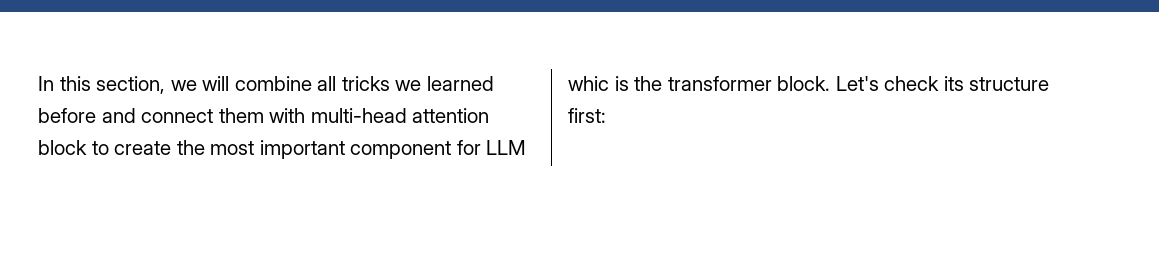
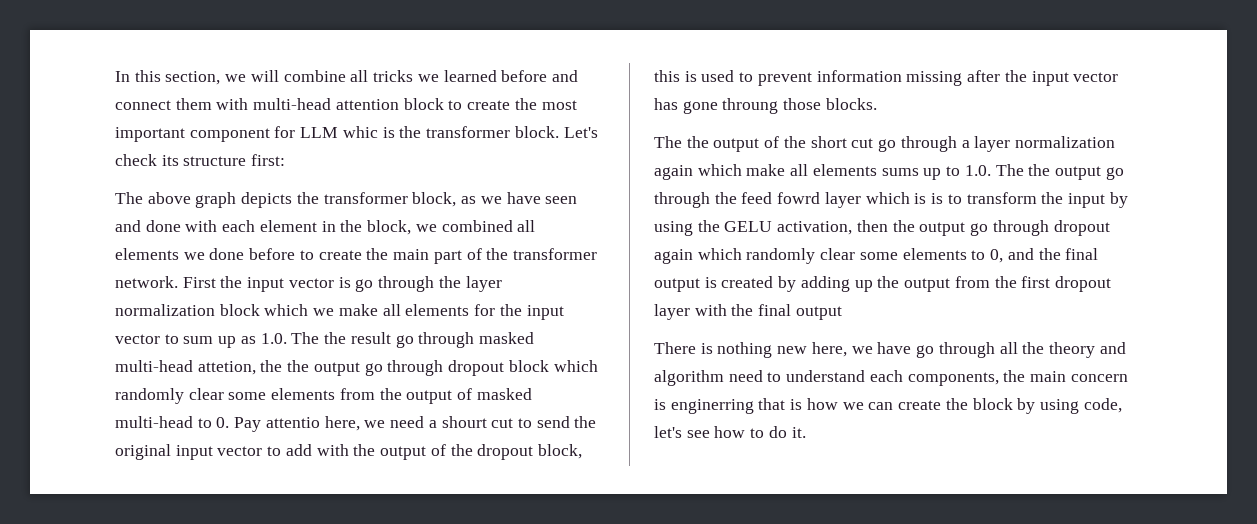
+ The above graph depicts the transformer block, as we have seen and done with each element in the block, we combined all elements we done before to create the main part of the transformer network. First the input vector is go through the layer normalization block which we make all elements for the input vector to sum up as 1.0. The the result go through masked multi-head attetion, the the output go through dropout block which randomly clear some elements from the output of masked multi-head to 0. Pay attentio here, we need a shourt cut to send the original input vector to add with the output of the dropout block, this is used to prevent information missing after the input vector has gone throung those blocks.
+ The the output of the short cut go through a layer normalization again which make all elements sums up to 1.0. The the output go through the feed fowrd layer which is is to transform the input by using the GELU activation, then the output go through dropout again which randomly clear some elements to 0, and the final output is created by adding up the output from the first dropout layer with the final output
+ There is nothing new here, we have go through all the theory and algorithm need to understand each components, the main concern is enginerring that is how we can create the block by using code, let's see how to do it.

